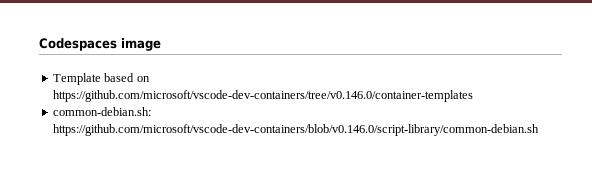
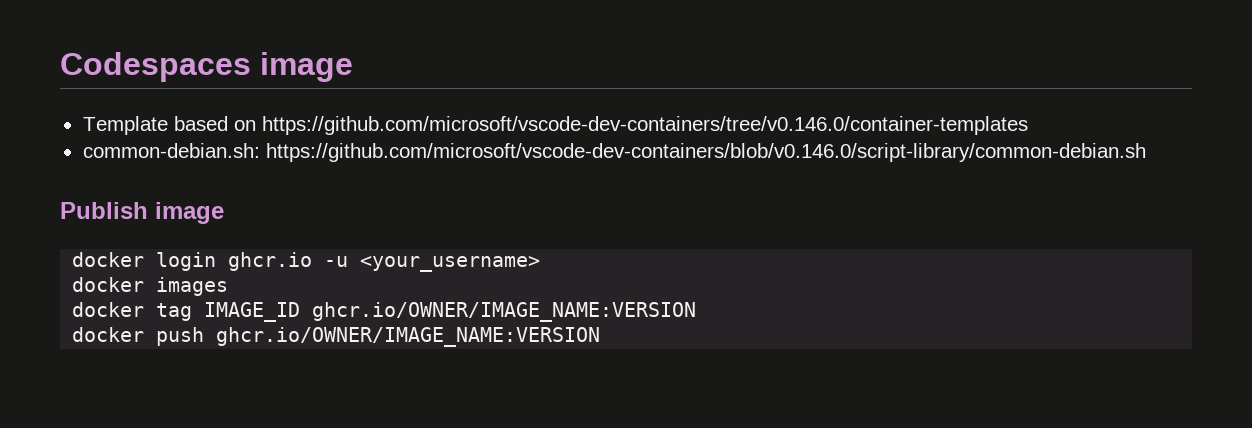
+ Publish image
+ docker login ghcr.io -u <your_username>
+ docker images
+ docker tag IMAGE_ID ghcr.io/OWNER/IMAGE_NAME:VERSION
+ docker push ghcr.io/OWNER/IMAGE_NAME:VERSION

